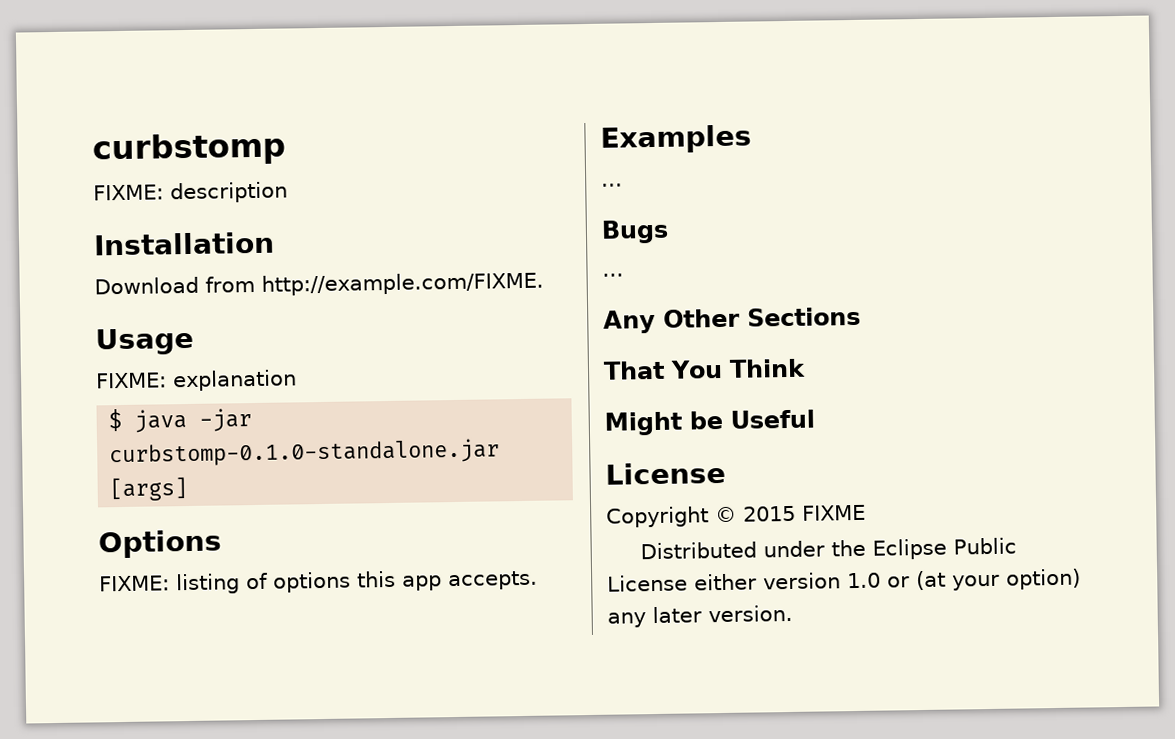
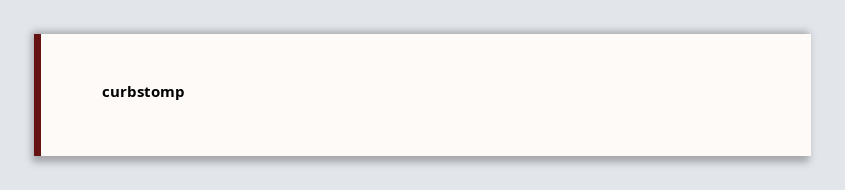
- FIXME: description
- Installation
- Download from http://example.com/FIXME.
- Usage
- FIXME: explanation
- $ java -jar curbstomp-0.1.0-standalone.jar [args]
- Options
- FIXME: listing of options this app accepts.
- Examples
- ...
- Bugs
- ...
- Any Other Sections
- That You Think
- Might be Useful
- License
- Copyright © 2015 FIXME
- Distributed under the Eclipse Public License either version 1.0 or (at your option) any later version.

